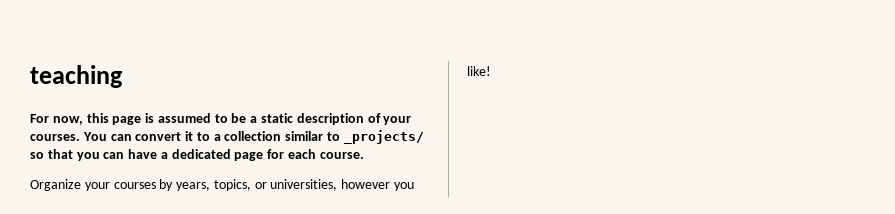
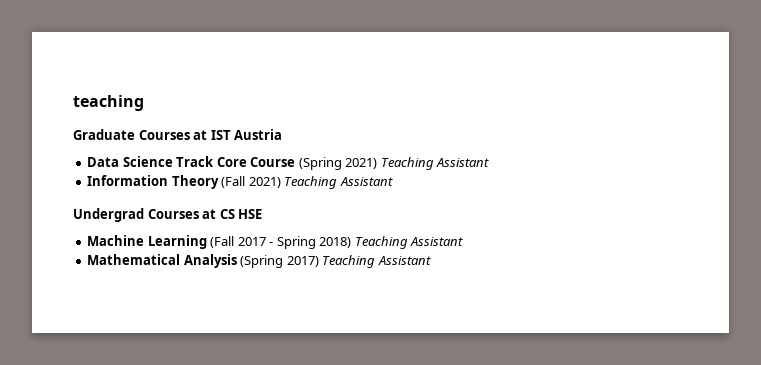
- For now, this page is assumed to be a static description of your courses. You can convert it to a collection similar to _projects/ so that you can have a dedicated page for each course.
- Organize your courses by years, topics, or universities, however you like!
+ Graduate Courses at IST Austria
+ Data Science Track Core Course (Spring 2021) Teaching Assistant
+ Information Theory (Fall 2021) Teaching Assistant
+ Undergrad Courses at CS HSE
+ Machine Learning (Fall 2017 - Spring 2018) Teaching Assistant
+ Mathematical Analysis (Spring 2017) Teaching Assistant

